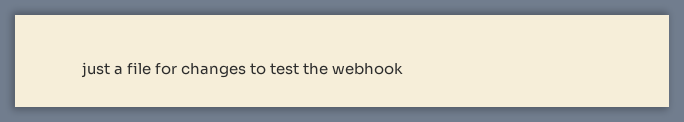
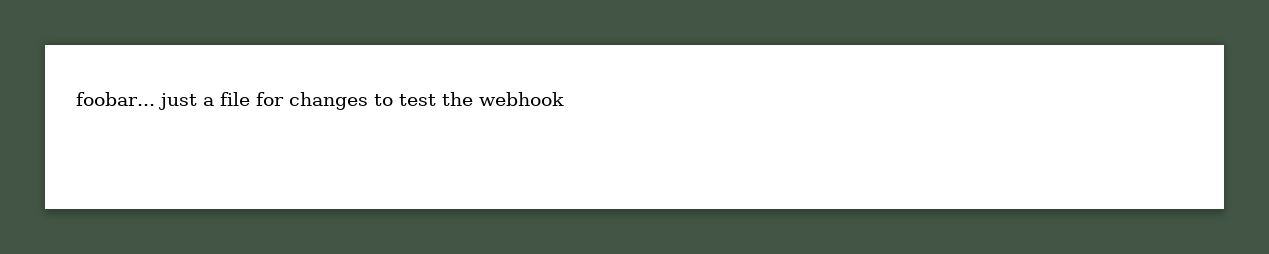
- just a file for changes to test the webhook
+ foobar... just a file for changes to test the webhook

